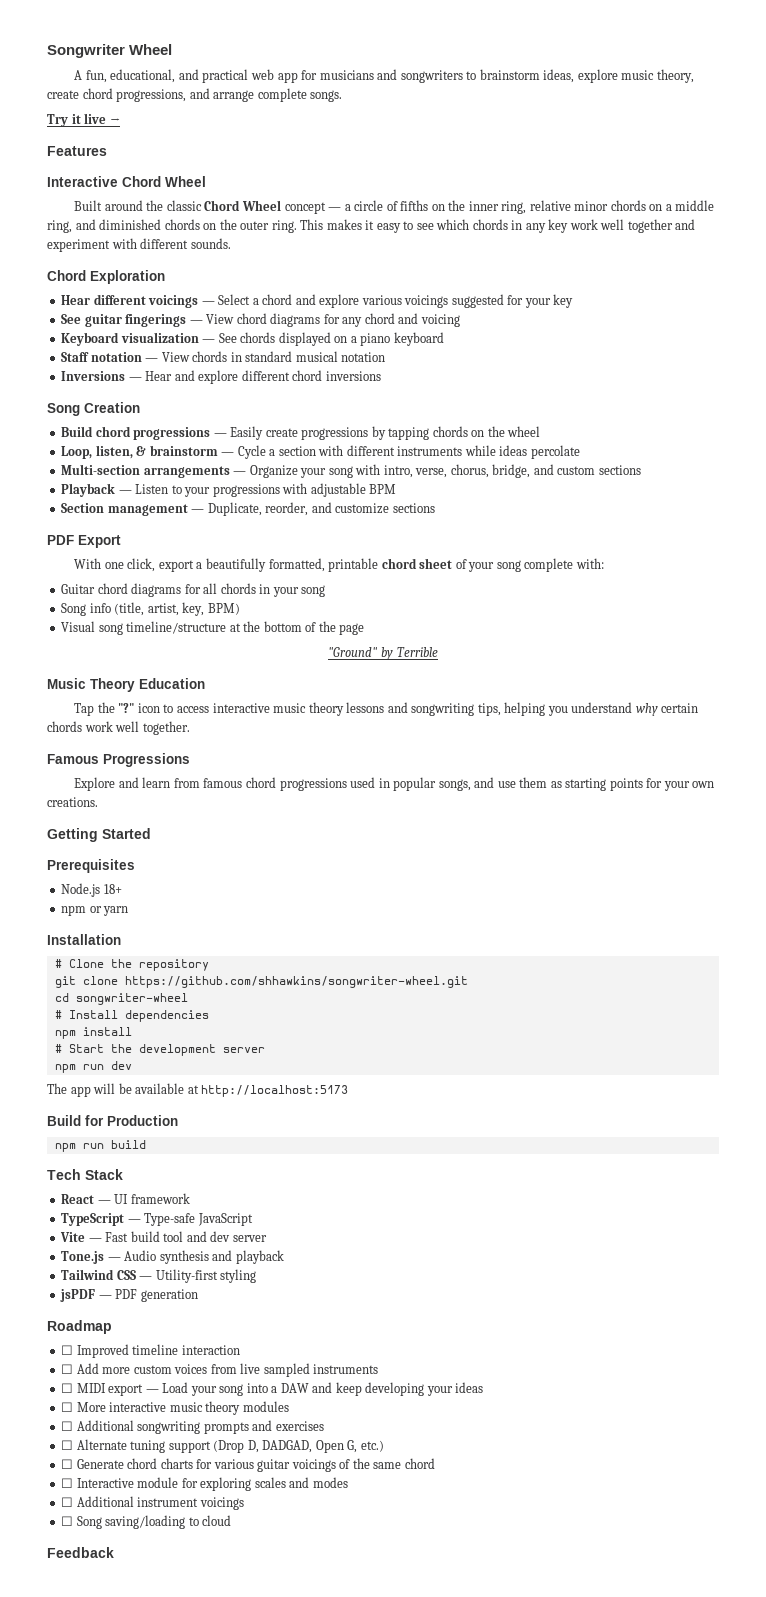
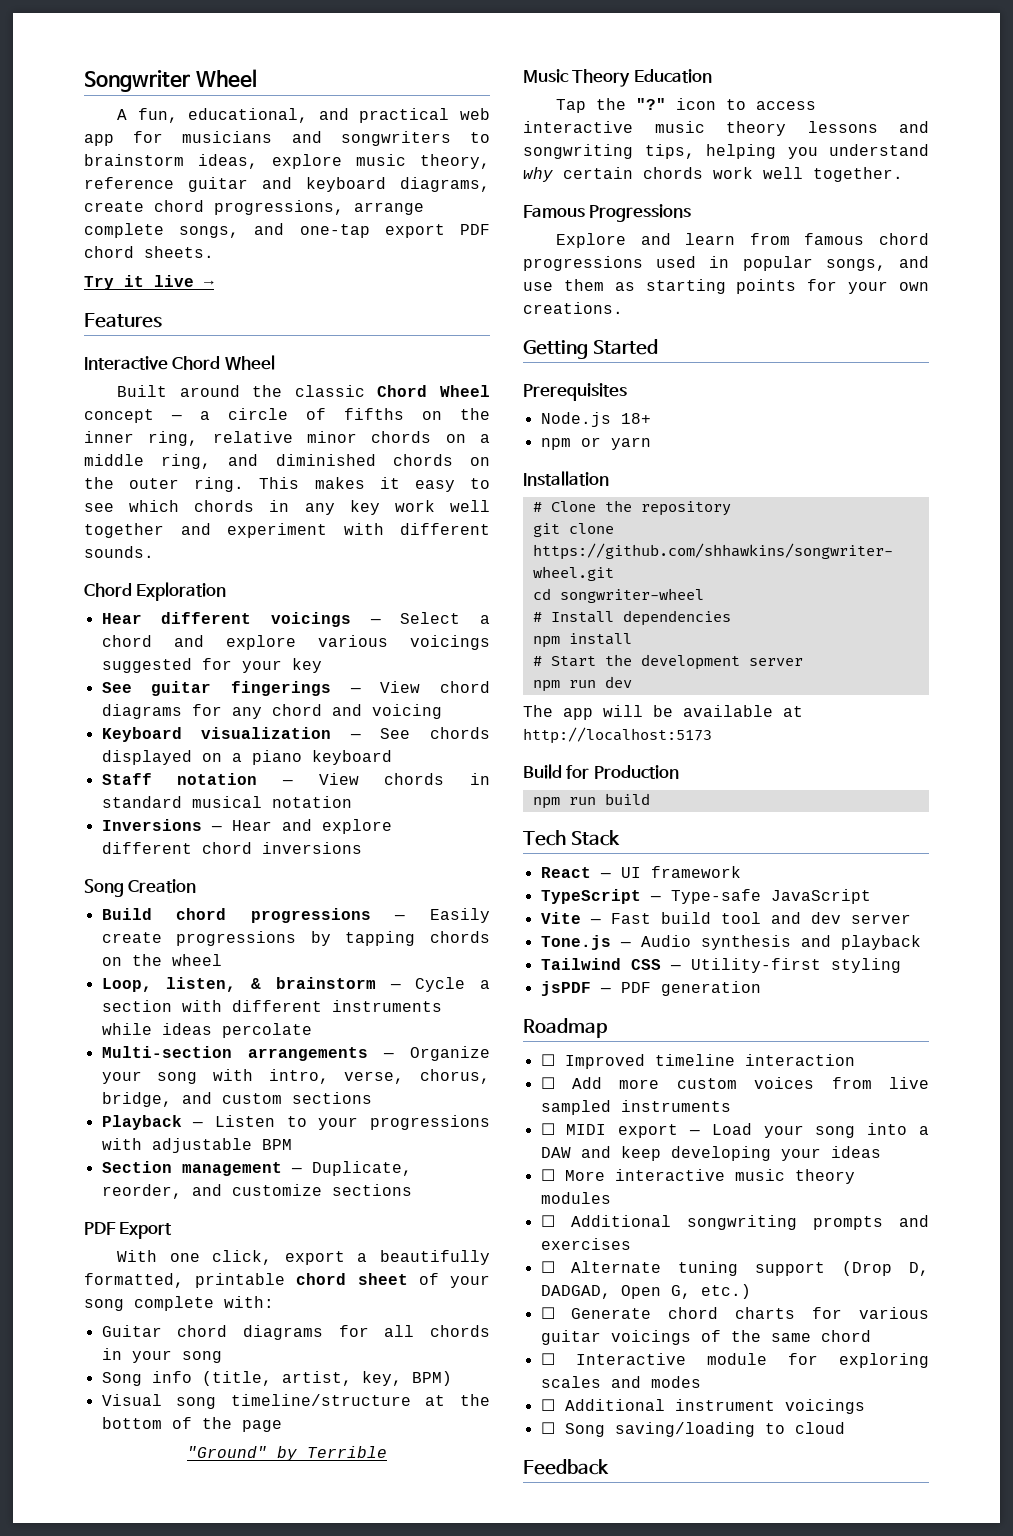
- A fun, educational, and practical web app for musicians and songwriters to brainstorm ideas, explore music theory, create chord progressions, and arrange complete songs.
+ A fun, educational, and practical web app for musicians and songwriters to brainstorm ideas, explore music theory, reference guitar and keyboard diagrams, create chord progressions, arrange complete songs, and one-tap export PDF chord sheets.

